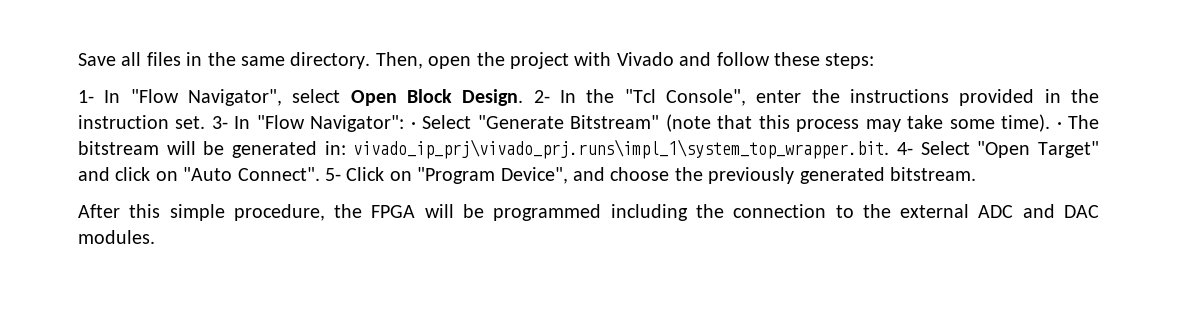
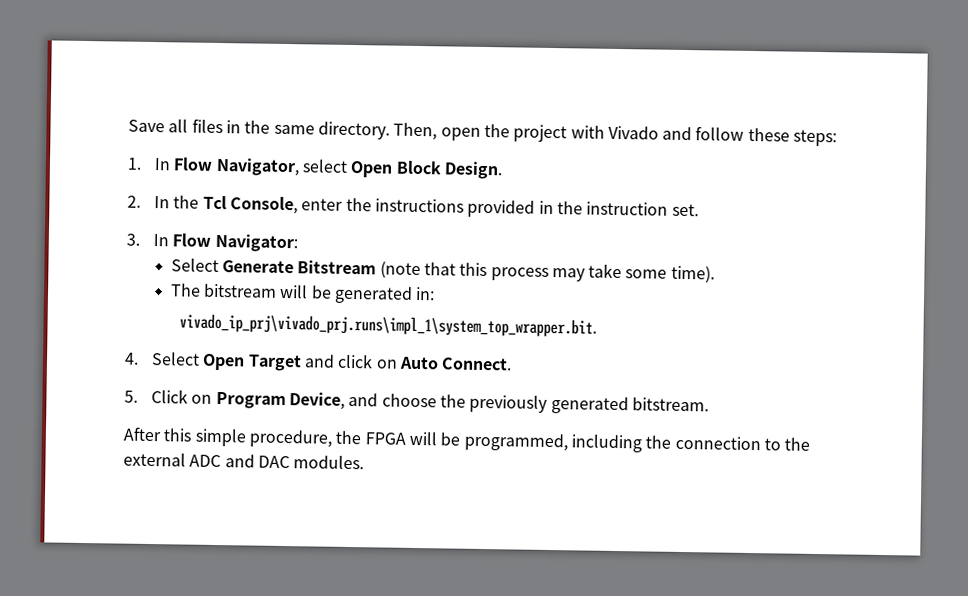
- 1- In "Flow Navigator", select Open Block Design. 2- In the "Tcl Console", enter the instructions provided in the instruction set. 3- In "Flow Navigator": · Select "Generate Bitstream" (note that this process may take some time). · The bitstream will be generated in: vivado_ip_prj\vivado_prj.runs\impl_1\system_top_wrapper.bit. 4- Select "Open Target" and click on "Auto Connect". 5- Click on "Program Device", and choose the previously generated bitstream.
+ 1. In Flow Navigator, select Open Block Design.
+ 2. In the Tcl Console, enter the instructions provided in the instruction set.
+ 3. In Flow Navigator:
+ Select Generate Bitstream (note that this process may take some time).
+ The bitstream will be generated in:
+ vivado_ip_prj\vivado_prj.runs\impl_1\system_top_wrapper.bit.
+ 4. Select Open Target and click on Auto Connect.
+ 5. Click on Program Device, and choose the previously generated bitstream.
- After this simple procedure, the FPGA will be programmed including the connection to the external ADC and DAC modules.
+ After this simple procedure, the FPGA will be programmed, including the connection to the external ADC and DAC modules.

